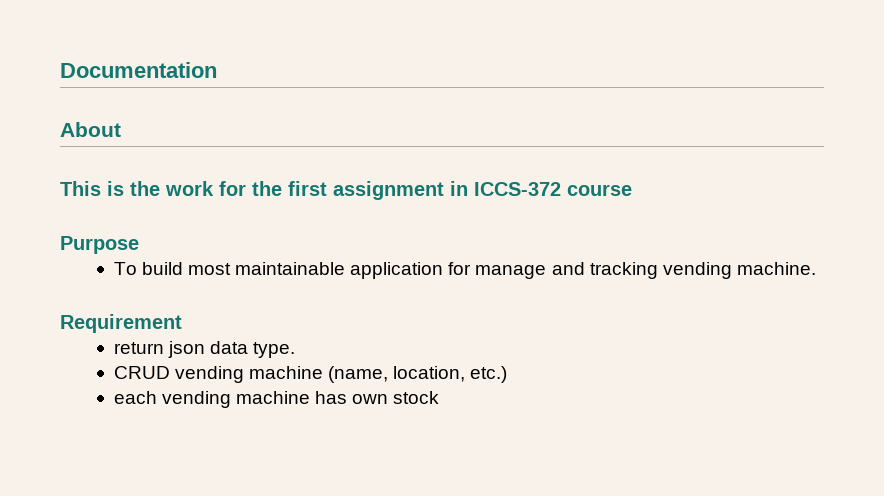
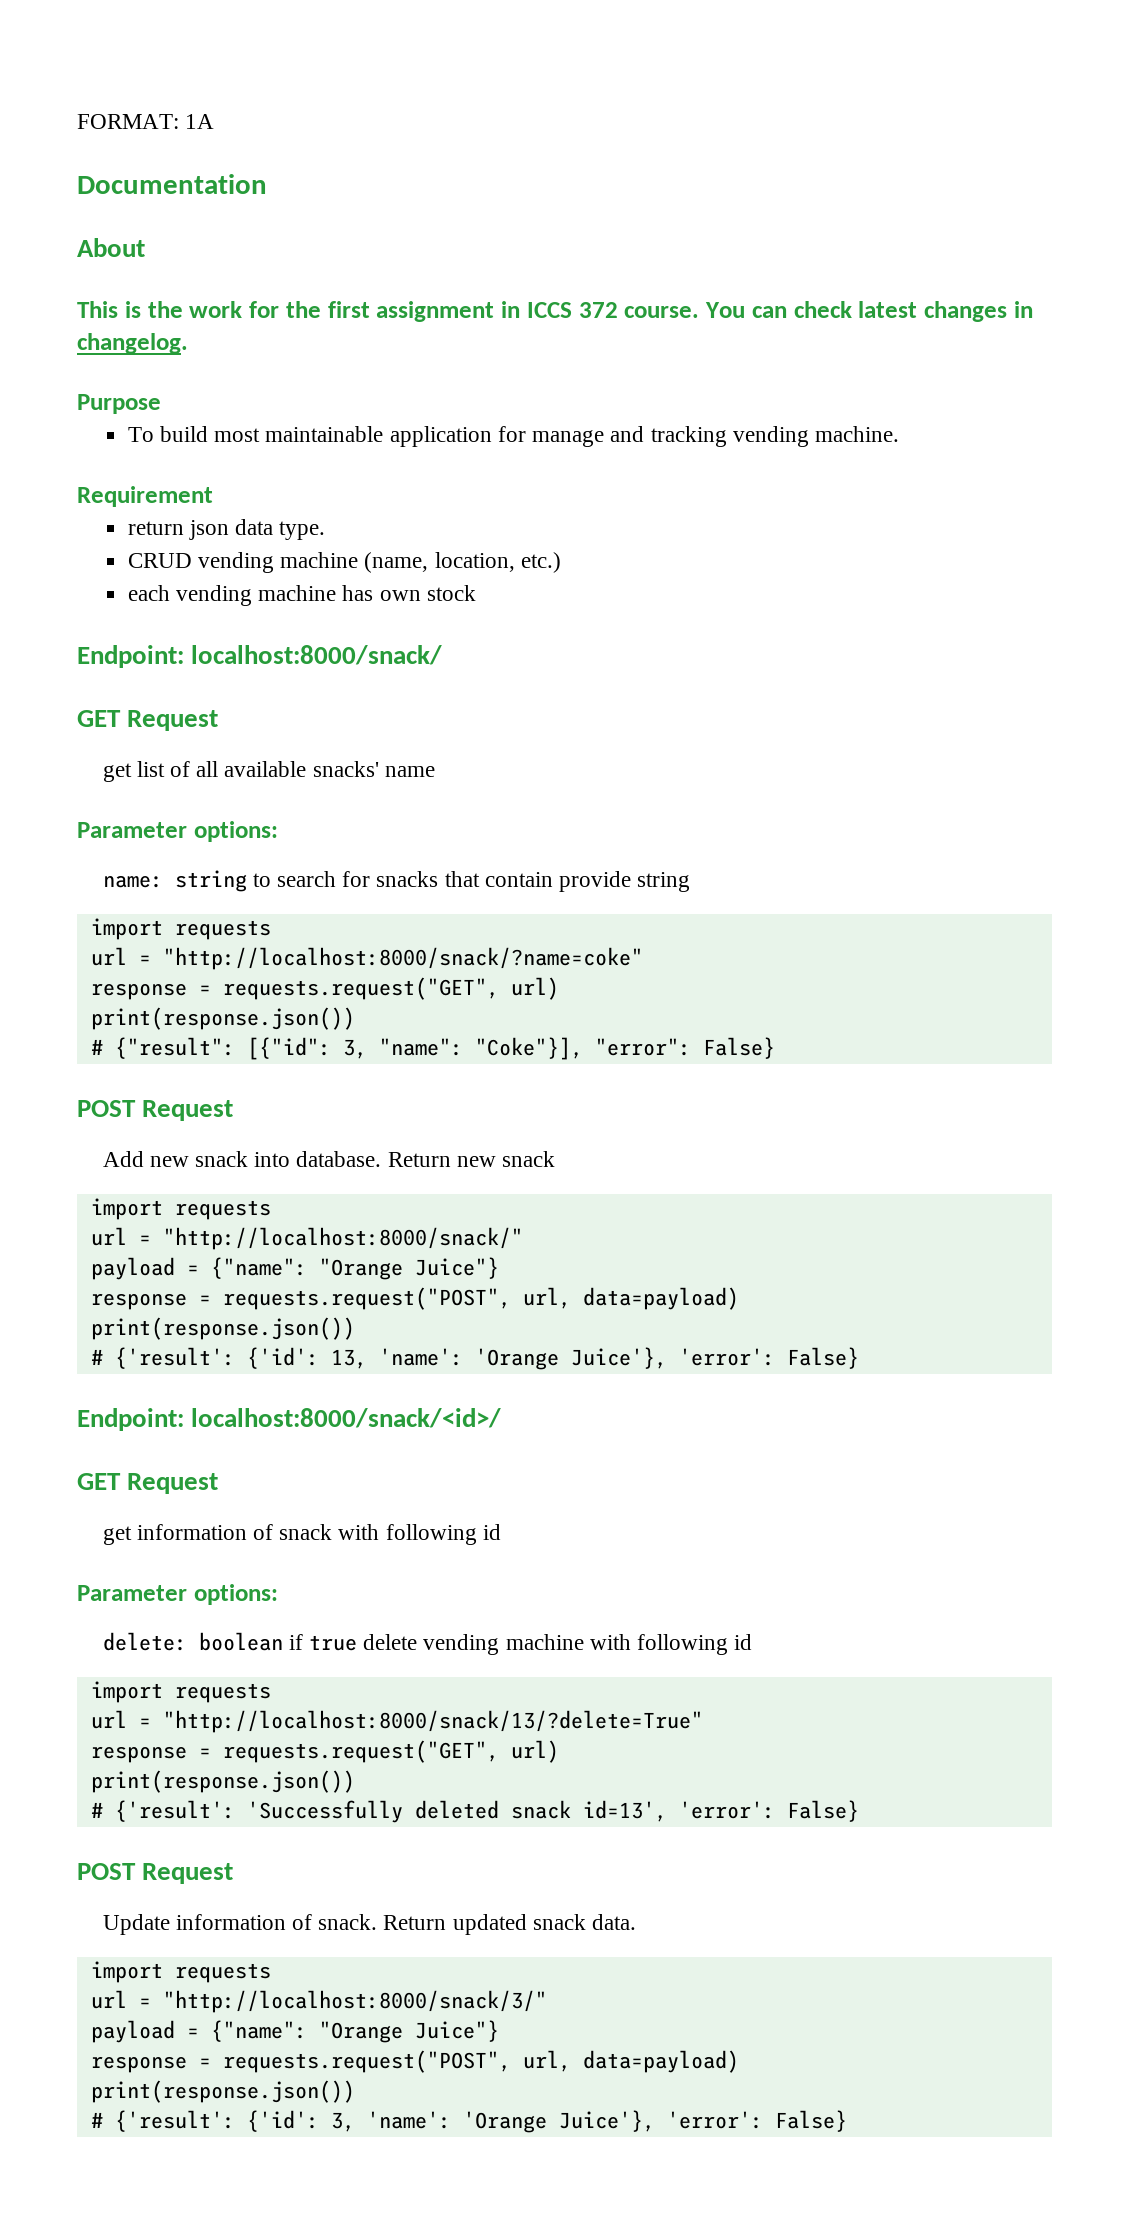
+ FORMAT: 1A
- This is the work for the first assignment in ICCS-372 course
+ This is the work for the first assignment in ICCS 372 course. You can check latest changes in changelog.
+ Endpoint: localhost:8000/snack/
+ GET Request
+ get list of all available snacks' name
+ Parameter options:
+ name: string to search for snacks that contain provide string
+ import requests
+ url = "http://localhost:8000/snack/?name=coke"
+ response = requests.request("GET", url)
+ print(response.json())
+ # {"result": [{"id": 3, "name": "Coke"}], "error": False}
+ POST Request
+ Add new snack into database. Return new snack
+ import requests
+ url = "http://localhost:8000/snack/"
+ payload = {"name": "Orange Juice"}
+ response = requests.request("POST", url, data=payload)
+ print(response.json())
+ # {'result': {'id': 13, 'name': 'Orange Juice'}, 'error': False}
+ Endpoint: localhost:8000/snack/<id>/
+ GET Request
+ get information of snack with following id
+ Parameter options:
+ delete: boolean if true delete vending machine with following id
+ import requests
+ url = "http://localhost:8000/snack/13/?delete=True"
+ response = requests.request("GET", url)
+ print(response.json())
+ # {'result': 'Successfully deleted snack id=13', 'error': False}
+ POST Request
+ Update information of snack. Return updated snack data.
+ import requests
+ url = "http://localhost:8000/snack/3/"
+ payload = {"name": "Orange Juice"}
+ response = requests.request("POST", url, data=payload)
+ print(response.json())
+ # {'result': {'id': 3, 'name': 'Orange Juice'}, 'error': False}

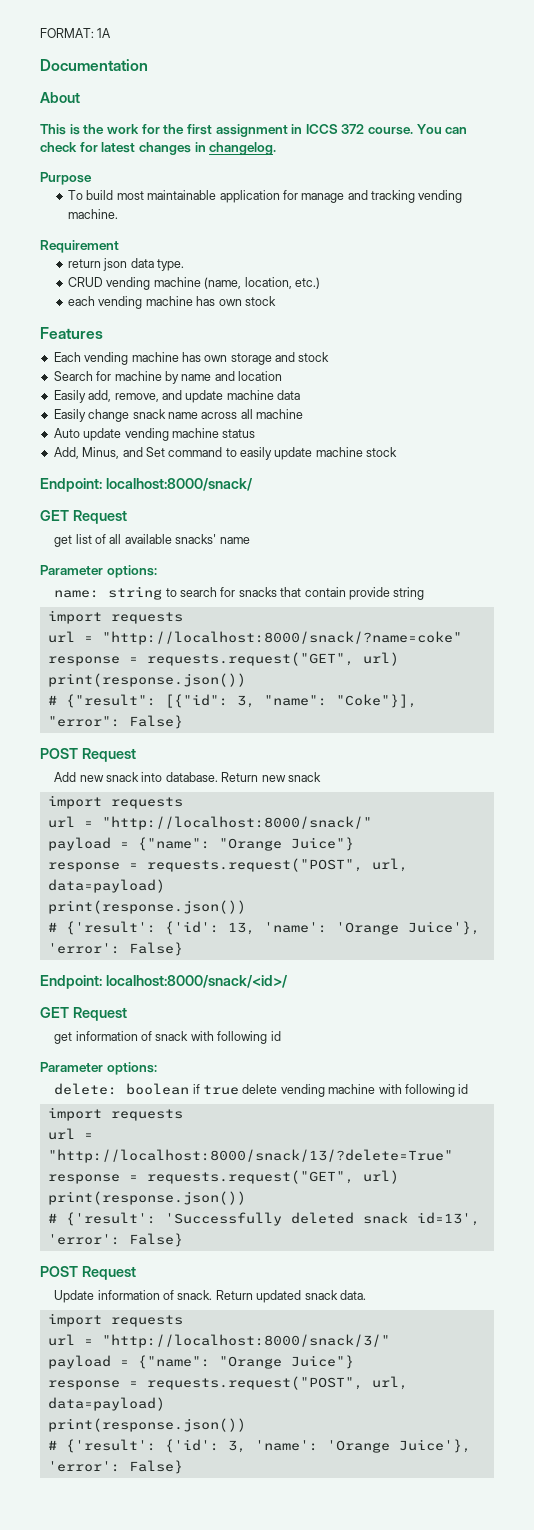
- You can check latest changes in changelog.
+ You can check for latest changes in changelog.
+ Features
+ Each vending machine has own storage and stock
+ Search for machine by name and location
+ Easily add, remove, and update machine data
+ Easily change snack name across all machine
+ Auto update vending machine status
+ Add, Minus, and Set command to easily update machine stock

